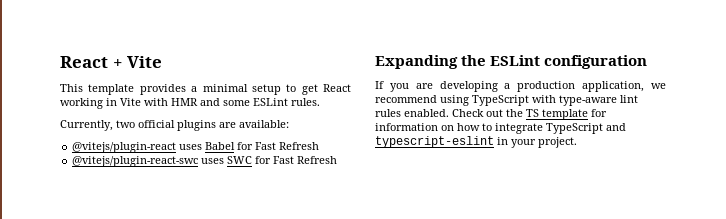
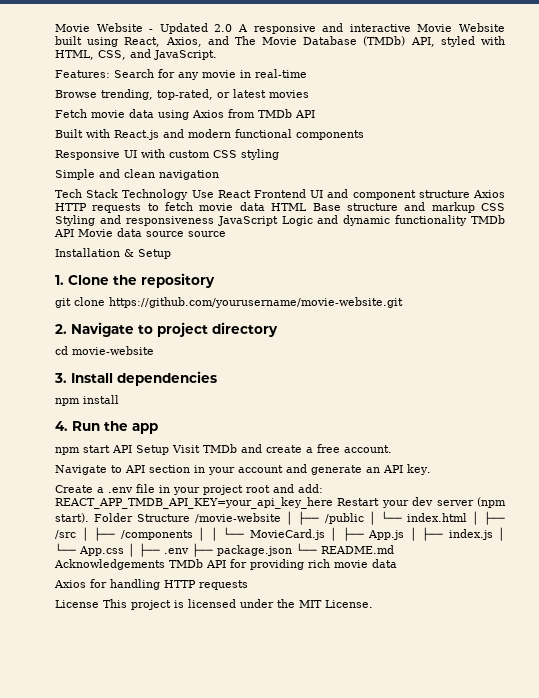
- React + Vite
- This template provides a minimal setup to get React working in Vite with HMR and some ESLint rules.
- Currently, two official plugins are available:
- @vitejs/plugin-react uses Babel for Fast Refresh
- @vitejs/plugin-react-swc uses SWC for Fast Refresh
- Expanding the ESLint configuration
- If you are developing a production application, we recommend using TypeScript with type-aware lint rules enabled. Check out the TS template for information on how to integrate TypeScript and typescript-eslint in your project.
+ Movie Website - Updated 2.0 A responsive and interactive Movie Website built using React, Axios, and The Movie Database (TMDb) API, styled with HTML, CSS, and JavaScript.
+ Features: Search for any movie in real-time
+ Browse trending, top-rated, or latest movies
+ Fetch movie data using Axios from TMDb API
+ Built with React.js and modern functional components
+ Responsive UI with custom CSS styling
+ Simple and clean navigation
+ Tech Stack Technology Use React Frontend UI and component structure Axios HTTP requests to fetch movie data HTML Base structure and markup CSS Styling and responsiveness JavaScript Logic and dynamic functionality TMDb API Movie data source source
+ Installation & Setup
+ 1. Clone the repository
+ git clone https://github.com/yourusername/movie-website.git
+ 2. Navigate to project directory
+ cd movie-website
+ 3. Install dependencies
+ npm install
+ 4. Run the app
+ npm start API Setup Visit TMDb and create a free account.
+ Navigate to API section in your account and generate an API key.
+ Create a .env file in your project root and add: REACT_APP_TMDB_API_KEY=your_api_key_here Restart your dev server (npm start). Folder Structure /movie-website │ ├── /public │ └── index.html │ ├── /src │ ├── /components │ │ └── MovieCard.js │ ├── App.js │ ├── index.js │ └── App.css │ ├── .env ├── package.json └── README.md Acknowledgements TMDb API for providing rich movie data
+ Axios for handling HTTP requests
+ License This project is licensed under the MIT License.

